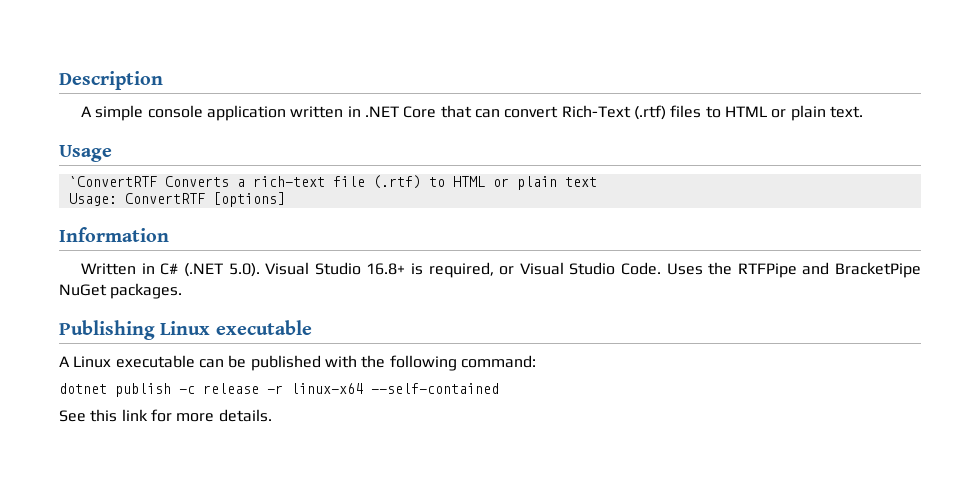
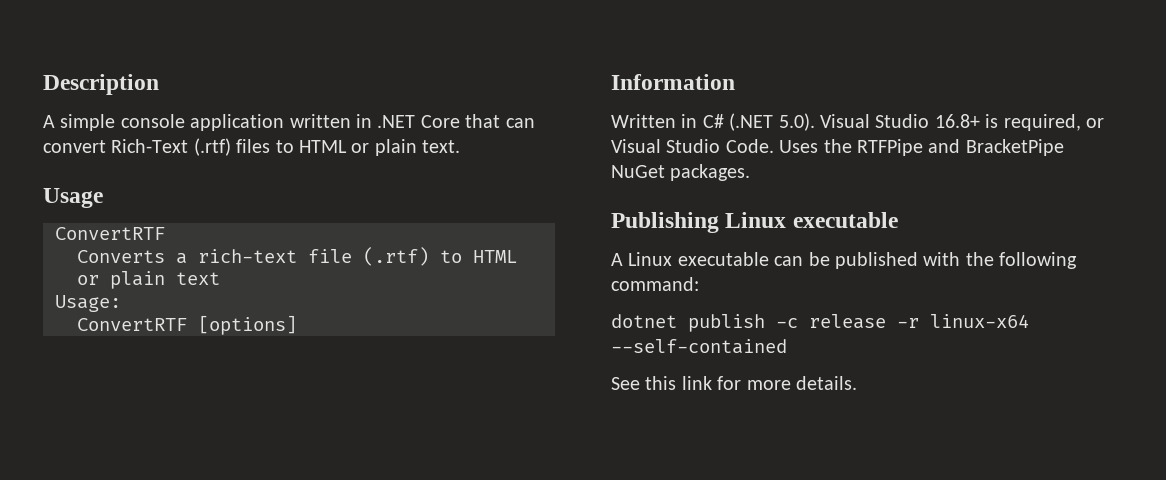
  Usage
- `ConvertRTF Converts a rich-text file (.rtf) to HTML or plain text
+ ConvertRTF
+ Converts a rich-text file (.rtf) to HTML or plain text
- Usage: ConvertRTF [options]
+ Usage:
+ ConvertRTF [options]

